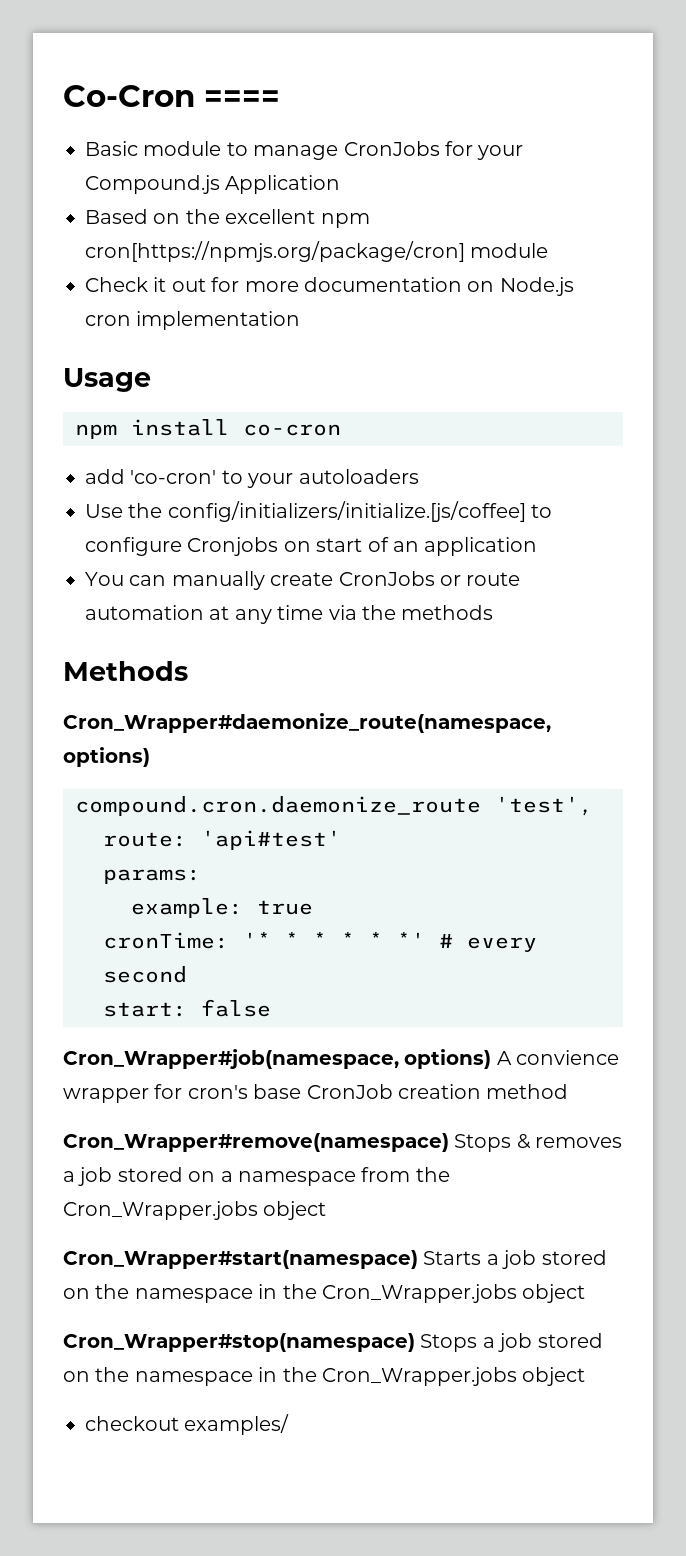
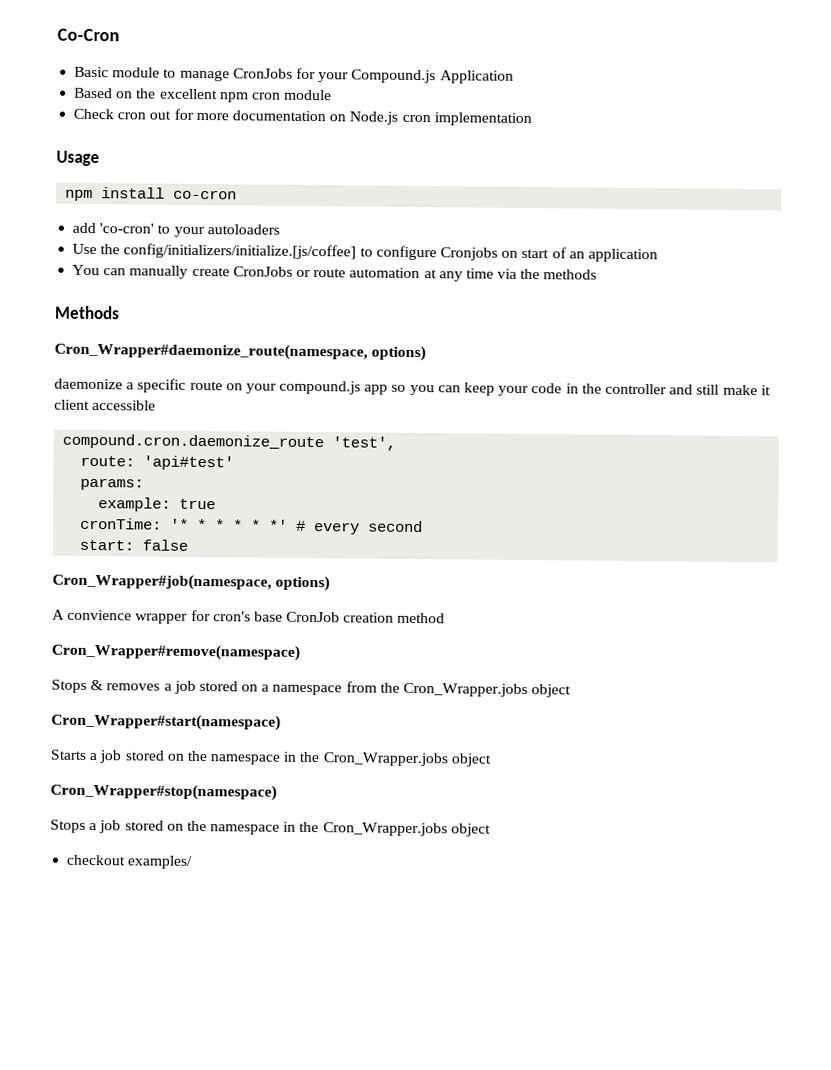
- Co-Cron ====
+ Co-Cron
- Based on the excellent npm cron[https://npmjs.org/package/cron] module
+ Based on the excellent npm cron module
- Check it out for more documentation on Node.js cron implementation
+ Check cron out for more documentation on Node.js cron implementation
+ daemonize a specific route on your compound.js app so you can keep your code in the controller and still make it client accessible
- Cron_Wrapper#job(namespace, options) A convience wrapper for cron's base CronJob creation method
+ Cron_Wrapper#job(namespace, options)
+ A convience wrapper for cron's base CronJob creation method
- Cron_Wrapper#remove(namespace) Stops & removes a job stored on a namespace from the Cron_Wrapper.jobs object
+ Cron_Wrapper#remove(namespace)
+ Stops & removes a job stored on a namespace from the Cron_Wrapper.jobs object
- Cron_Wrapper#start(namespace) Starts a job stored on the namespace in the Cron_Wrapper.jobs object
+ Cron_Wrapper#start(namespace)
+ Starts a job stored on the namespace in the Cron_Wrapper.jobs object
- Cron_Wrapper#stop(namespace) Stops a job stored on the namespace in the Cron_Wrapper.jobs object
+ Cron_Wrapper#stop(namespace)
+ Stops a job stored on the namespace in the Cron_Wrapper.jobs object

